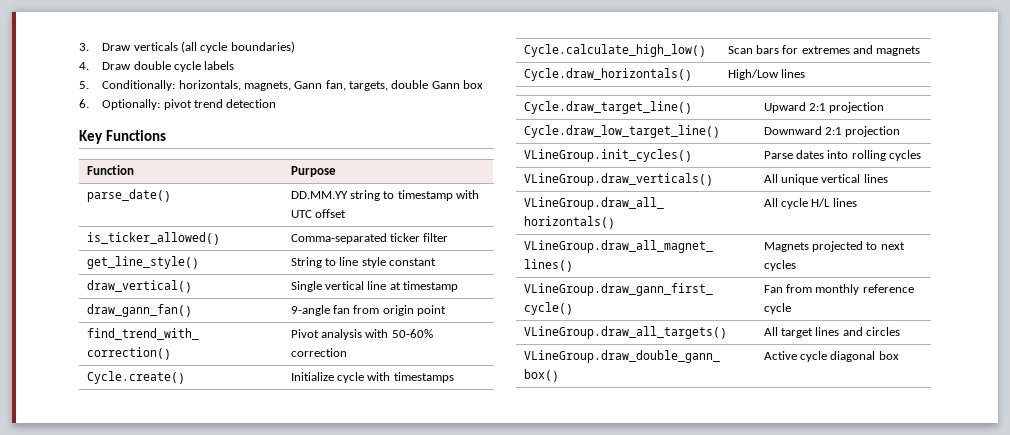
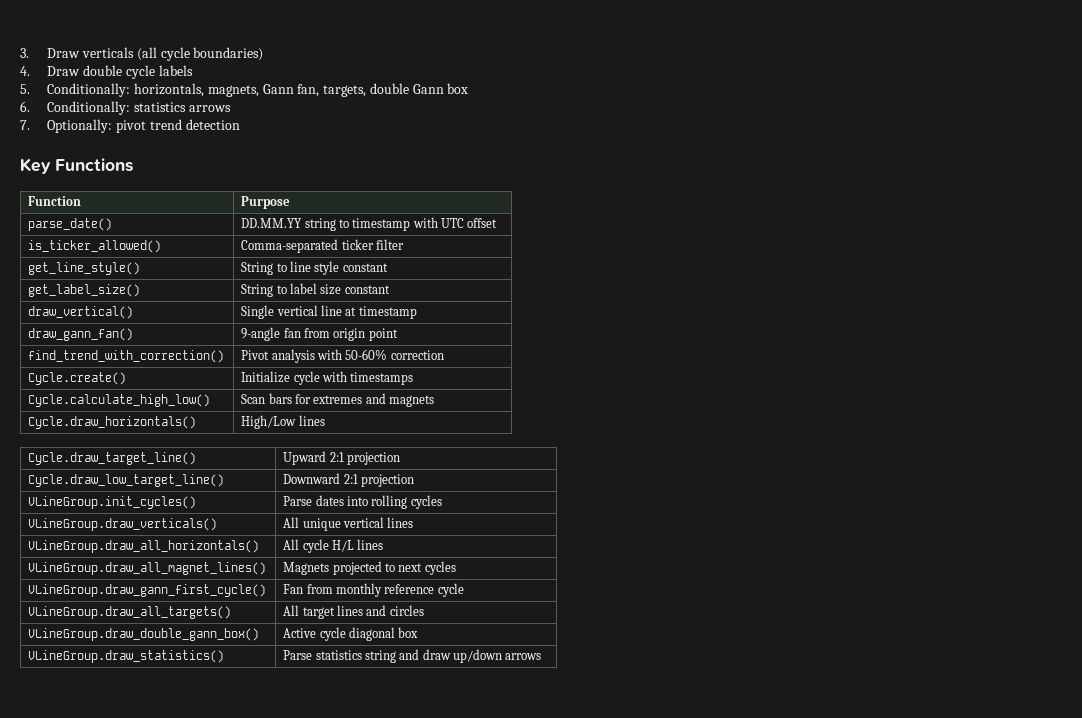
- 6. Optionally: pivot trend detection
+ 6. Conditionally: statistics arrows
+ 7. Optionally: pivot trend detection
+ get_label_size() | String to label size constant
+ VLineGroup.draw_statistics() | Parse statistics string and draw up/down arrows

